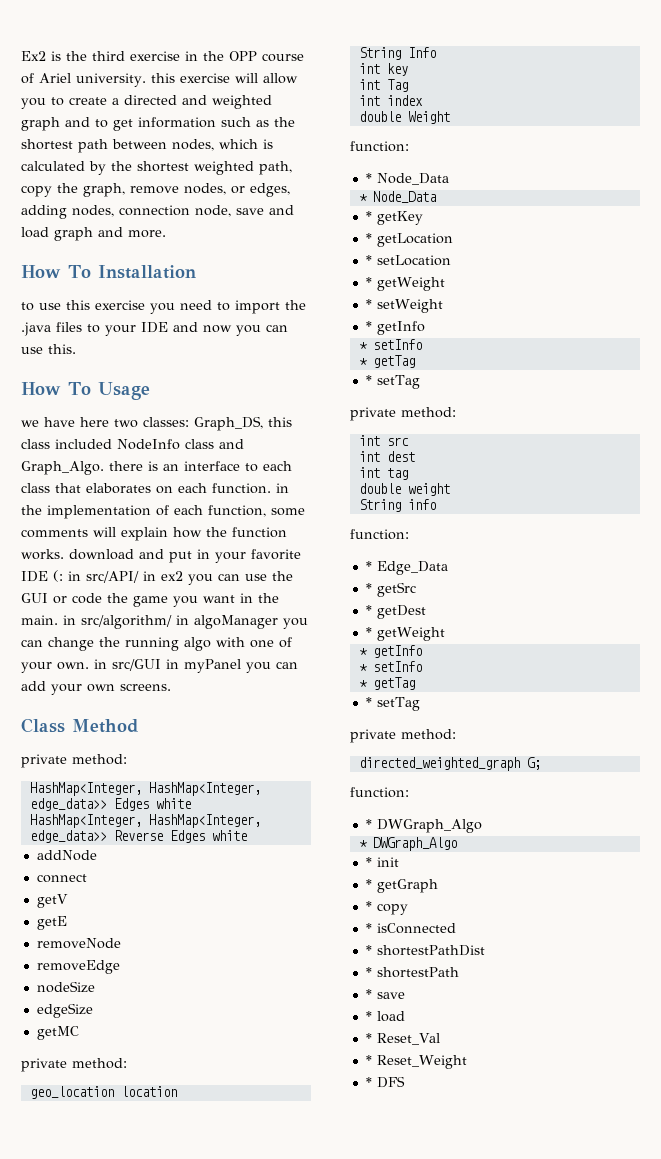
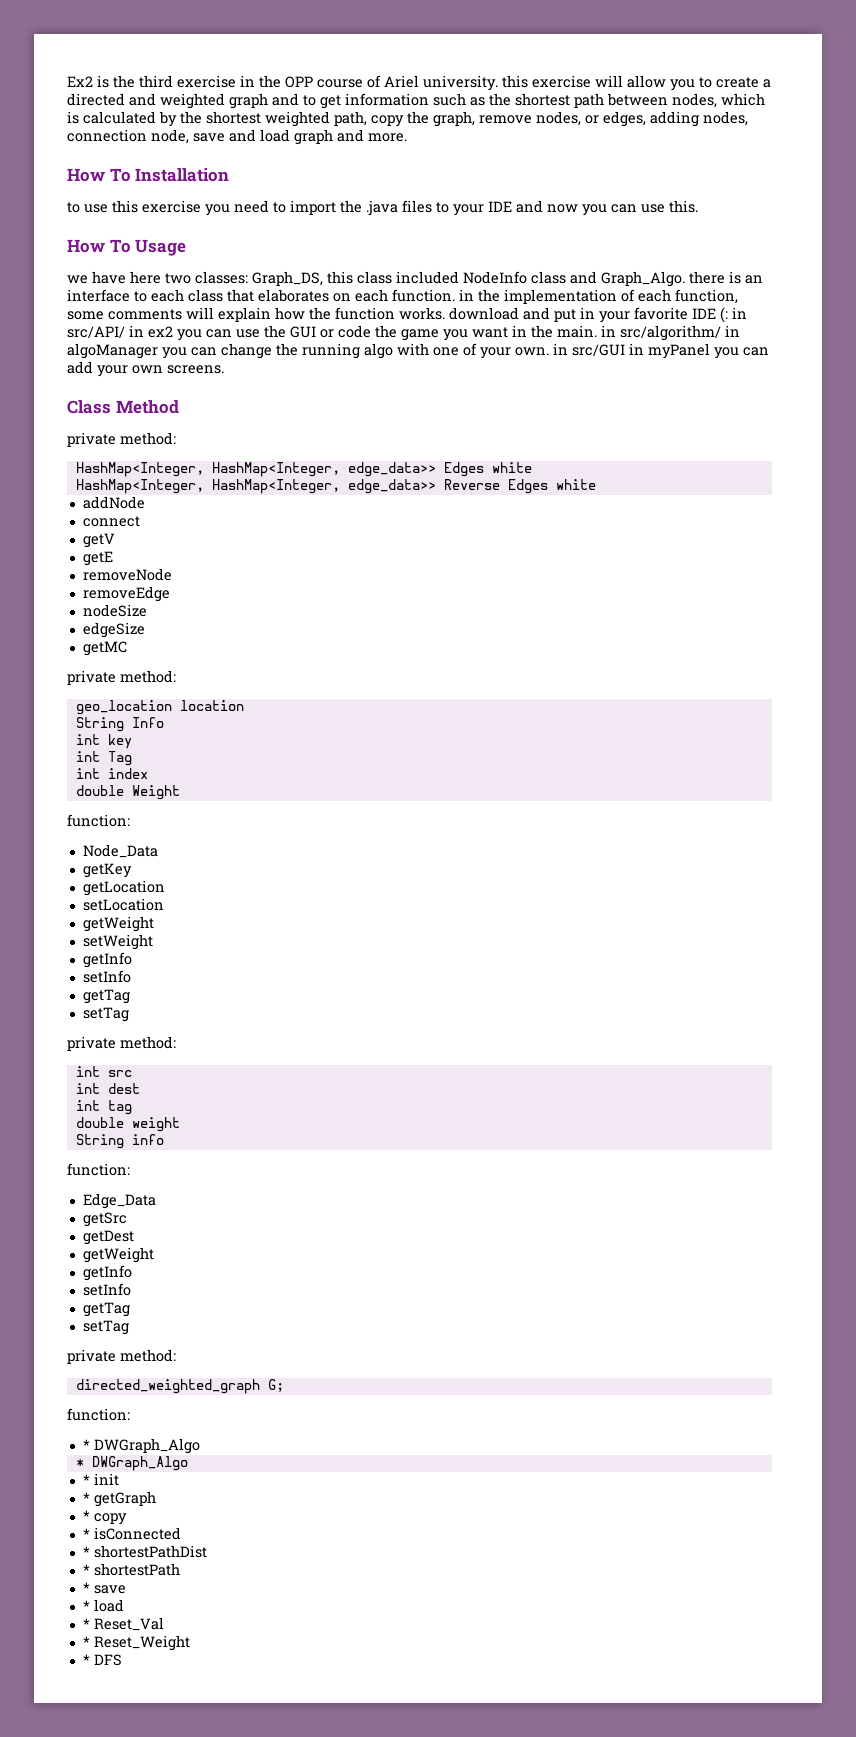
  double Weight
  function:
- * Node_Data
- * Node_Data
- * getKey
+ Node_Data
+ getKey
- * getLocation
+ getLocation
- * setLocation
- * getWeight
- * setWeight
- * getInfo
- * setInfo
- * getTag
- * setTag
+ setLocation
+ getWeight
+ setWeight
+ getInfo
+ setInfo
+ getTag
+ setTag
- * Edge_Data
+ Edge_Data
- * getSrc
+ getSrc
- * getDest
- * getWeight
- * getInfo
- * setInfo
- * getTag
- * setTag
+ getDest
+ getWeight
+ getInfo
+ setInfo
+ getTag
+ setTag

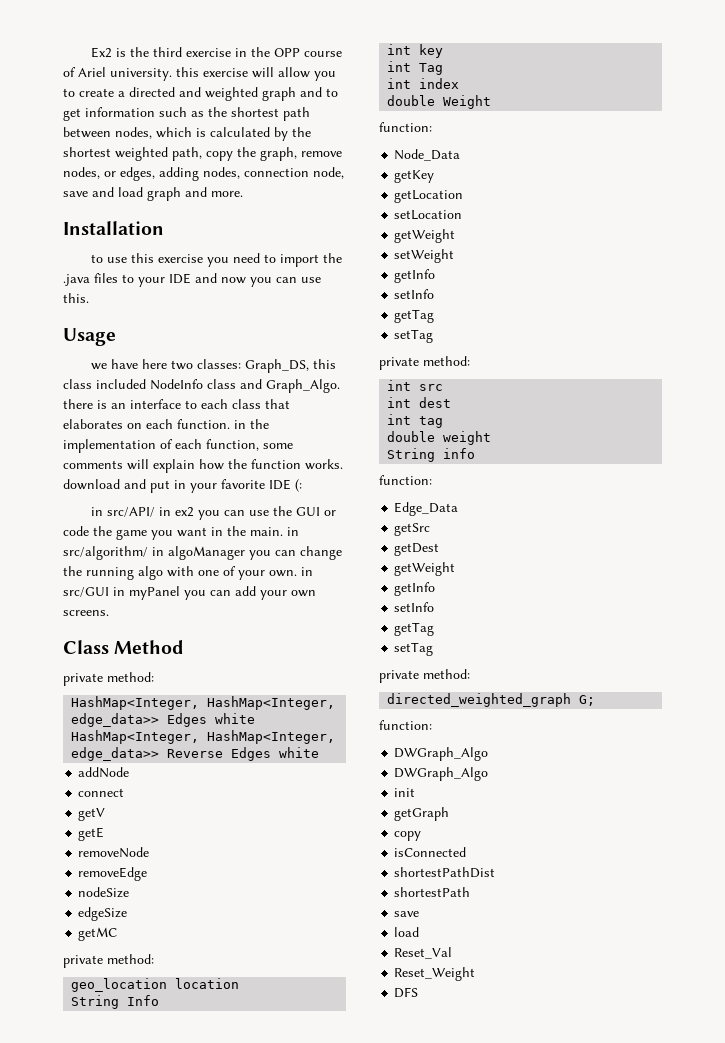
- How To Installation
+ Installation
- How To Usage
+ Usage
- Graph_DS, this class included NodeInfo class and Graph_Algo. there is an interface to each class that elaborates on each function. in the implementation of each function, some comments will explain how the function works. download and put in your favorite IDE (: in src/API/ in ex2 you can use the GUI or code the game you want in the main. in src/algorithm/ in algoManager you can change the running algo with one of your own. in src/GUI in myPanel you can add your own screens.
+ Graph_DS, this class included NodeInfo class and Graph_Algo. there is an interface to each class that elaborates on each function. in the implementation of each function, some comments will explain how the function works. download and put in your favorite IDE (:
+ in src/API/ in ex2 you can use the GUI or code the game you want in the main. in src/algorithm/ in algoManager you can change the running algo with one of your own. in src/GUI in myPanel you can add your own screens.
  directed_weighted_graph G;
  function:
- * DWGraph_Algo
- * DWGraph_Algo
- * init
+ DWGraph_Algo
+ DWGraph_Algo
+ init
- * getGraph
- * copy
+ getGraph
+ copy
- * isConnected
+ isConnected
- * shortestPathDist
+ shortestPathDist
- * shortestPath
- * save
- * load
+ shortestPath
+ save
+ load
- * Reset_Val
+ Reset_Val
- * Reset_Weight
+ Reset_Weight
- * DFS
+ DFS

